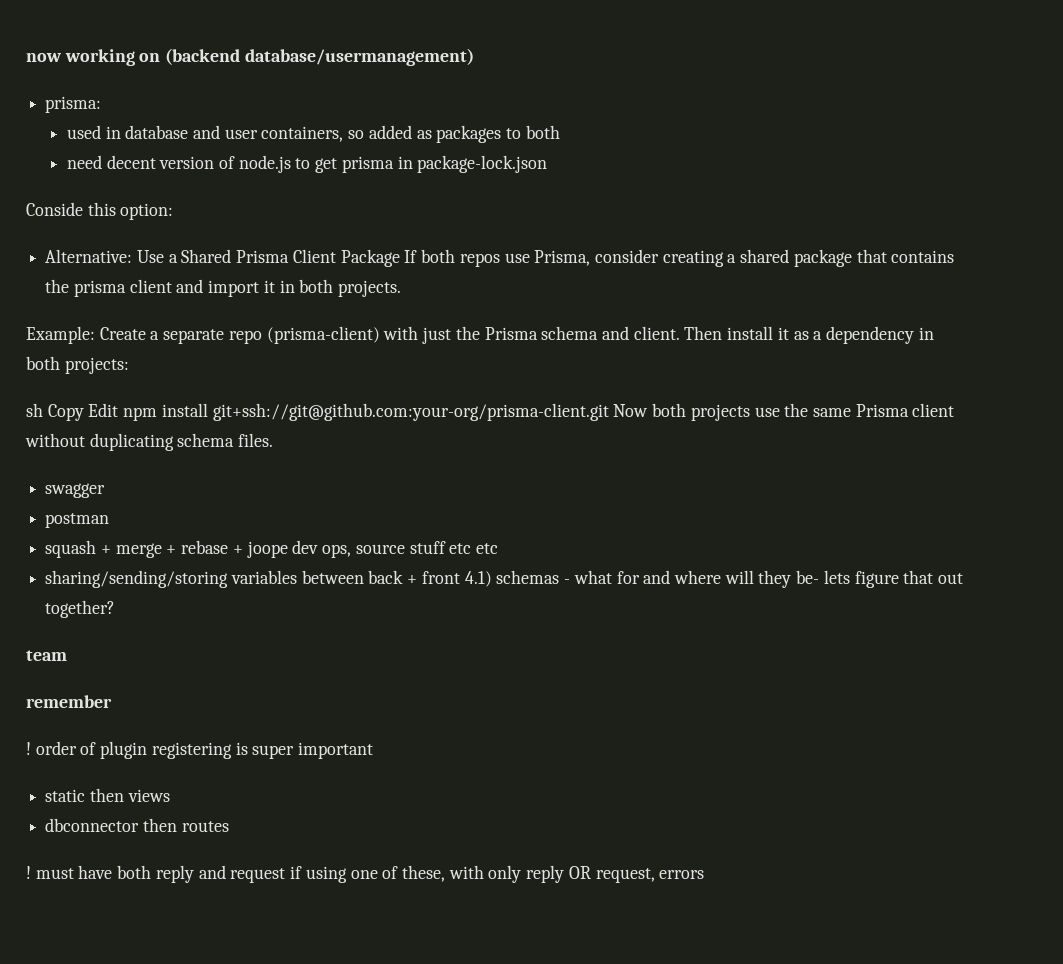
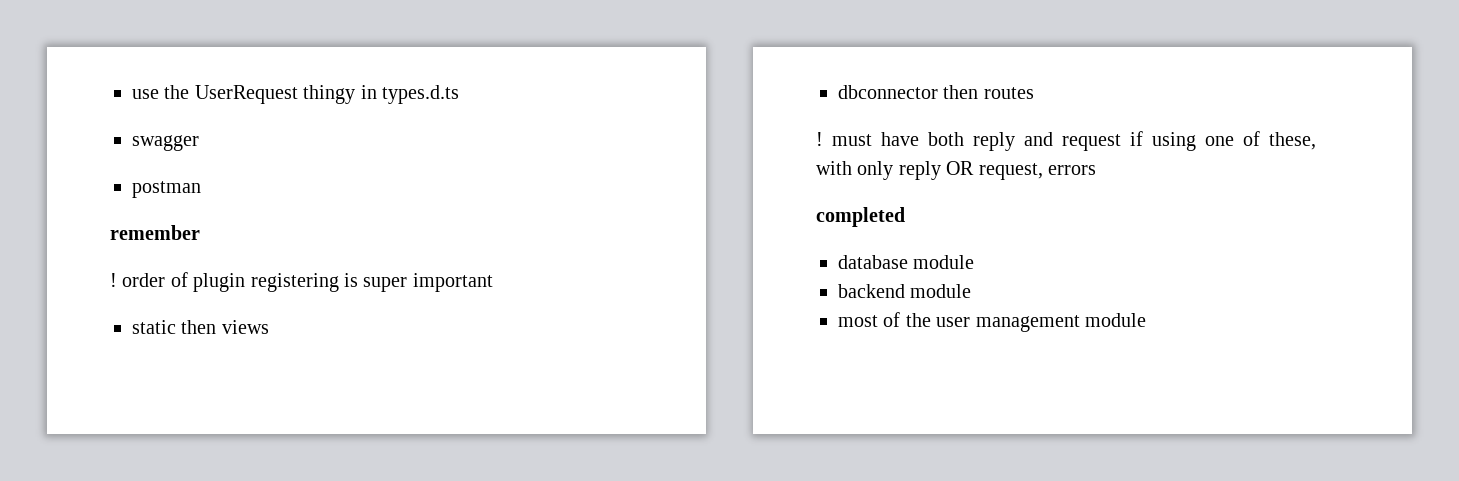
- now working on (backend database/usermanagement)
- prisma:
- used in database and user containers, so added as packages to both
- need decent version of node.js to get prisma in package-lock.json
- Conside this option:
- Alternative: Use a Shared Prisma Client Package If both repos use Prisma, consider creating a shared package that contains the prisma client and import it in both projects.
- Example: Create a separate repo (prisma-client) with just the Prisma schema and client. Then install it as a dependency in both projects:
- sh Copy Edit npm install git+ssh://git@github.com:your-org/prisma-client.git Now both projects use the same Prisma client without duplicating schema files.
+ use the UserRequest thingy in types.d.ts
  swagger
  postman
- squash + merge + rebase + joope dev ops, source stuff etc etc
- sharing/sending/storing variables between back + front 4.1) schemas - what for and where will they be- lets figure that out together?
- team
+ completed
+ database module
+ backend module
+ most of the user management module

